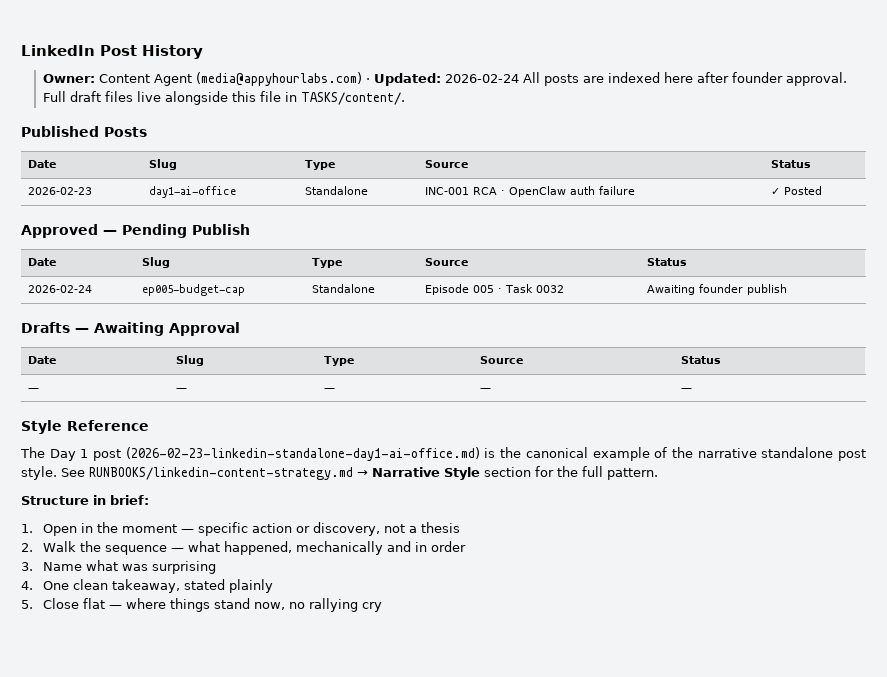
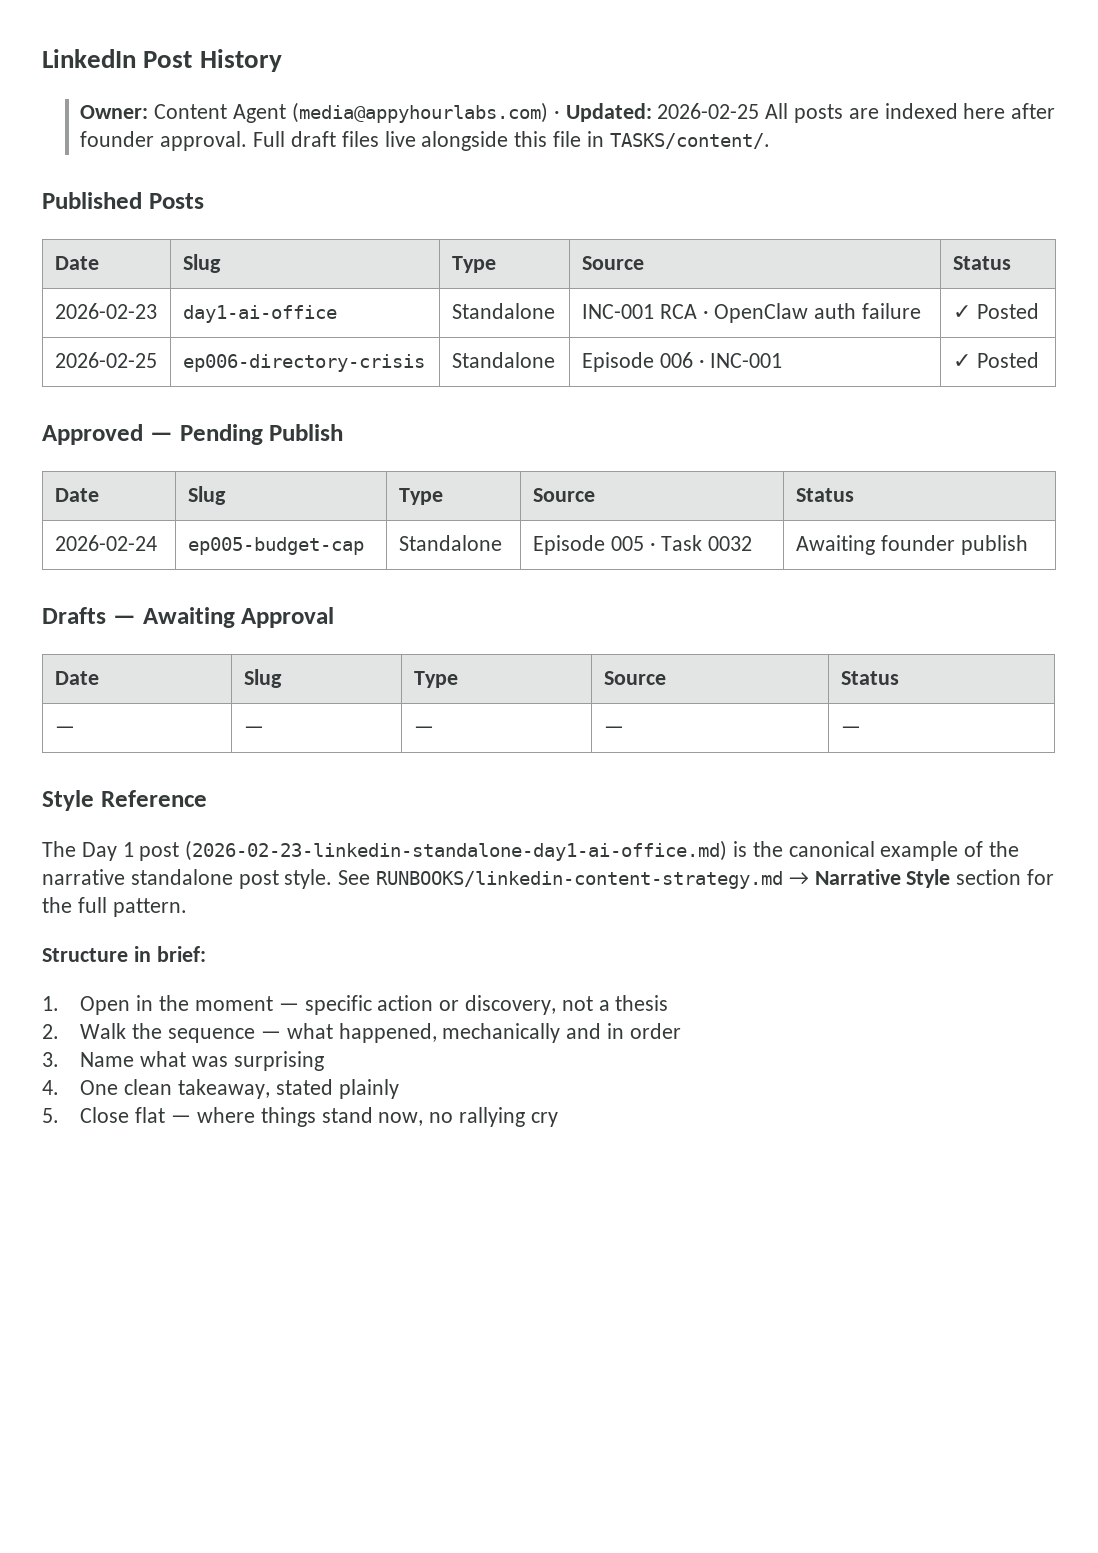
- Owner: Content Agent (media@appyhourlabs.com) · Updated: 2026-02-24 All posts are indexed here after founder approval.
+ Owner: Content Agent (media@appyhourlabs.com) · Updated: 2026-02-25 All posts are indexed here after founder approval.
+ 2026-02-25 | ep006-directory-crisis | Standalone | Episode 006 · INC-001 | ✓ Posted

